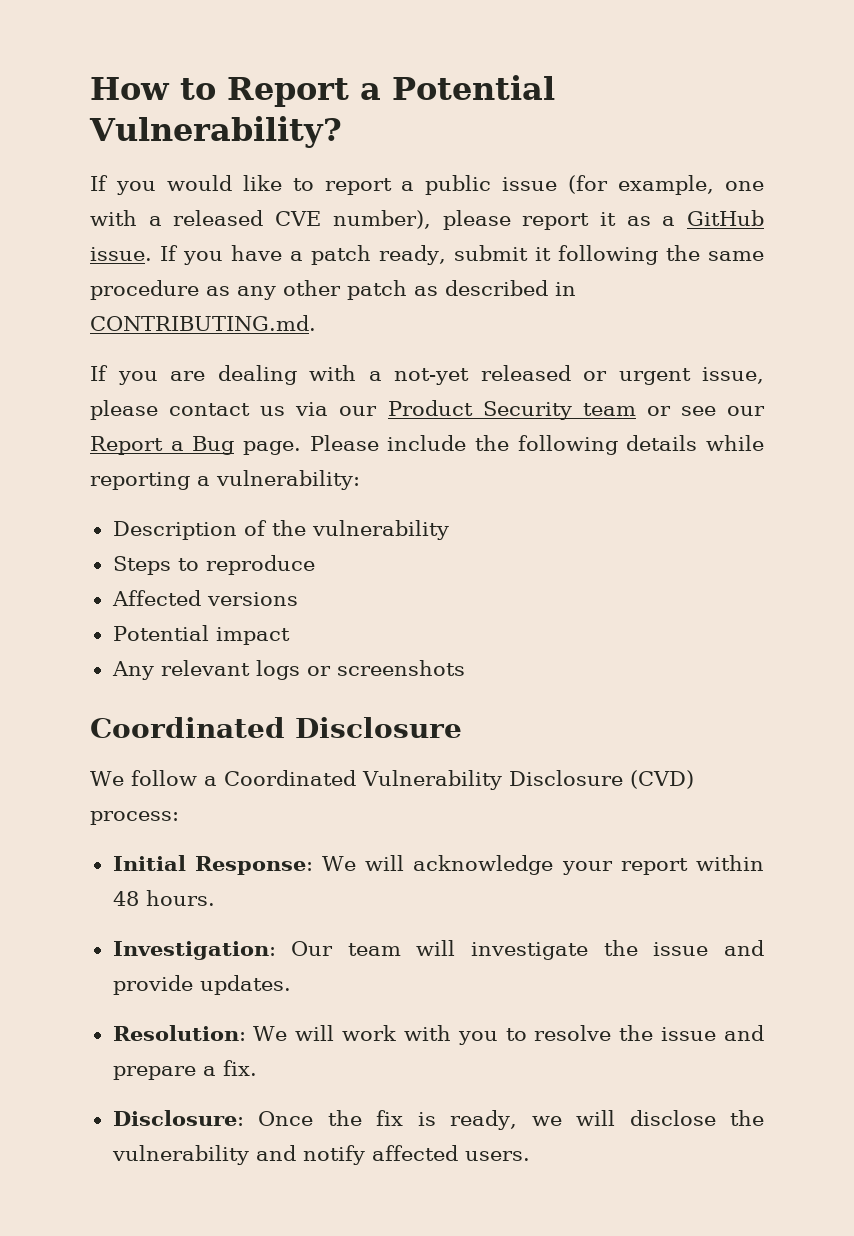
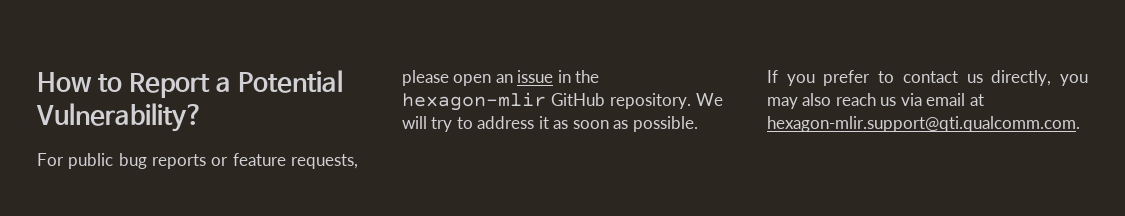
- If you would like to report a public issue (for example, one with a released CVE number), please report it as a GitHub issue. If you have a patch ready, submit it following the same procedure as any other patch as described in CONTRIBUTING.md.
- If you are dealing with a not-yet released or urgent issue, please contact us via our Product Security team or see our Report a Bug page. Please include the following details while reporting a vulnerability:
- Description of the vulnerability
- Steps to reproduce
- Affected versions
- Potential impact
- Any relevant logs or screenshots
- Coordinated Disclosure
- We follow a Coordinated Vulnerability Disclosure (CVD) process:
- Initial Response: We will acknowledge your report within 48 hours.
- Investigation: Our team will investigate the issue and provide updates.
- Resolution: We will work with you to resolve the issue and prepare a fix.
- Disclosure: Once the fix is ready, we will disclose the vulnerability and notify affected users.
+ For public bug reports or feature requests, please open an issue in the hexagon-mlir GitHub repository. We will try to address it as soon as possible.
+ If you prefer to contact us directly, you may also reach us via email at hexagon-mlir.support@qti.qualcomm.com.

